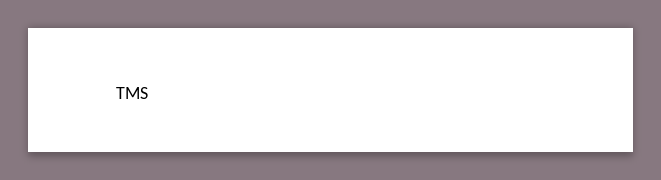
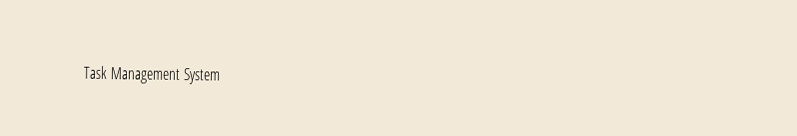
- TMS
+ Task Management System

